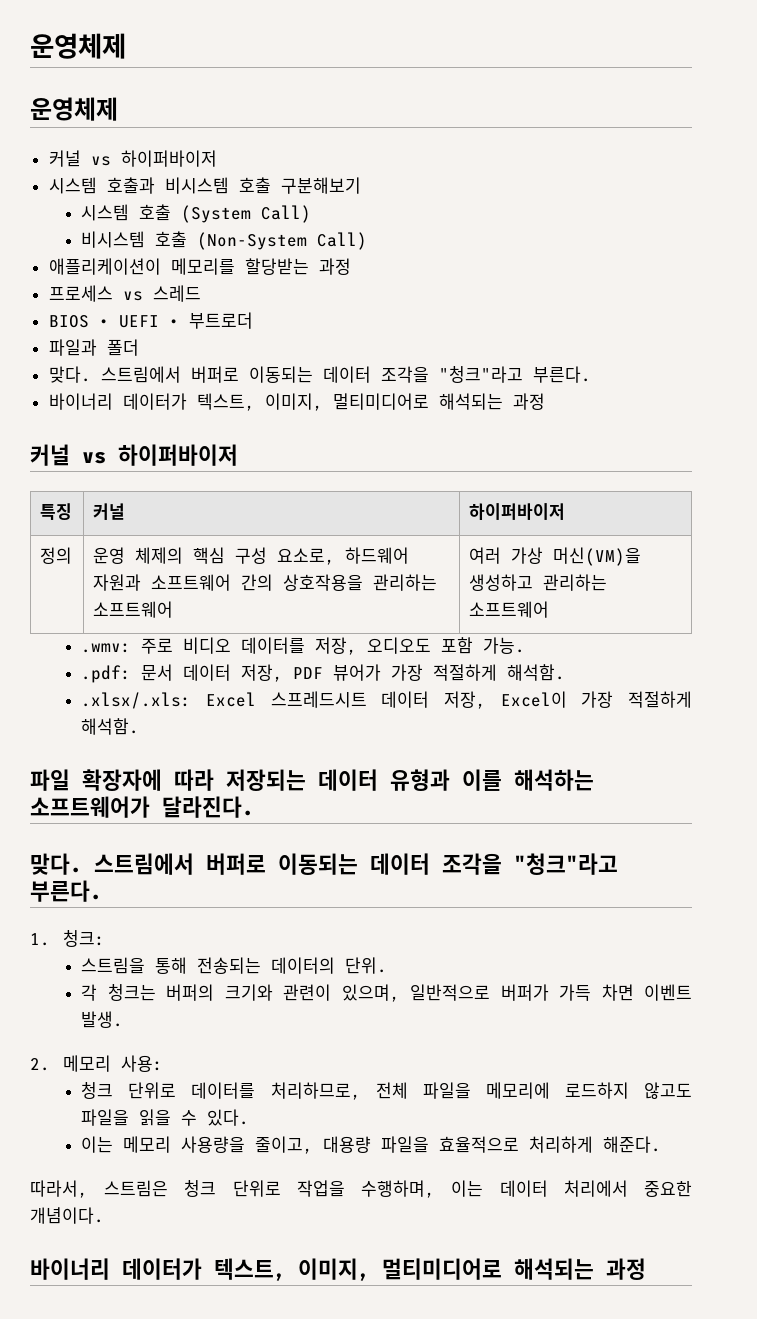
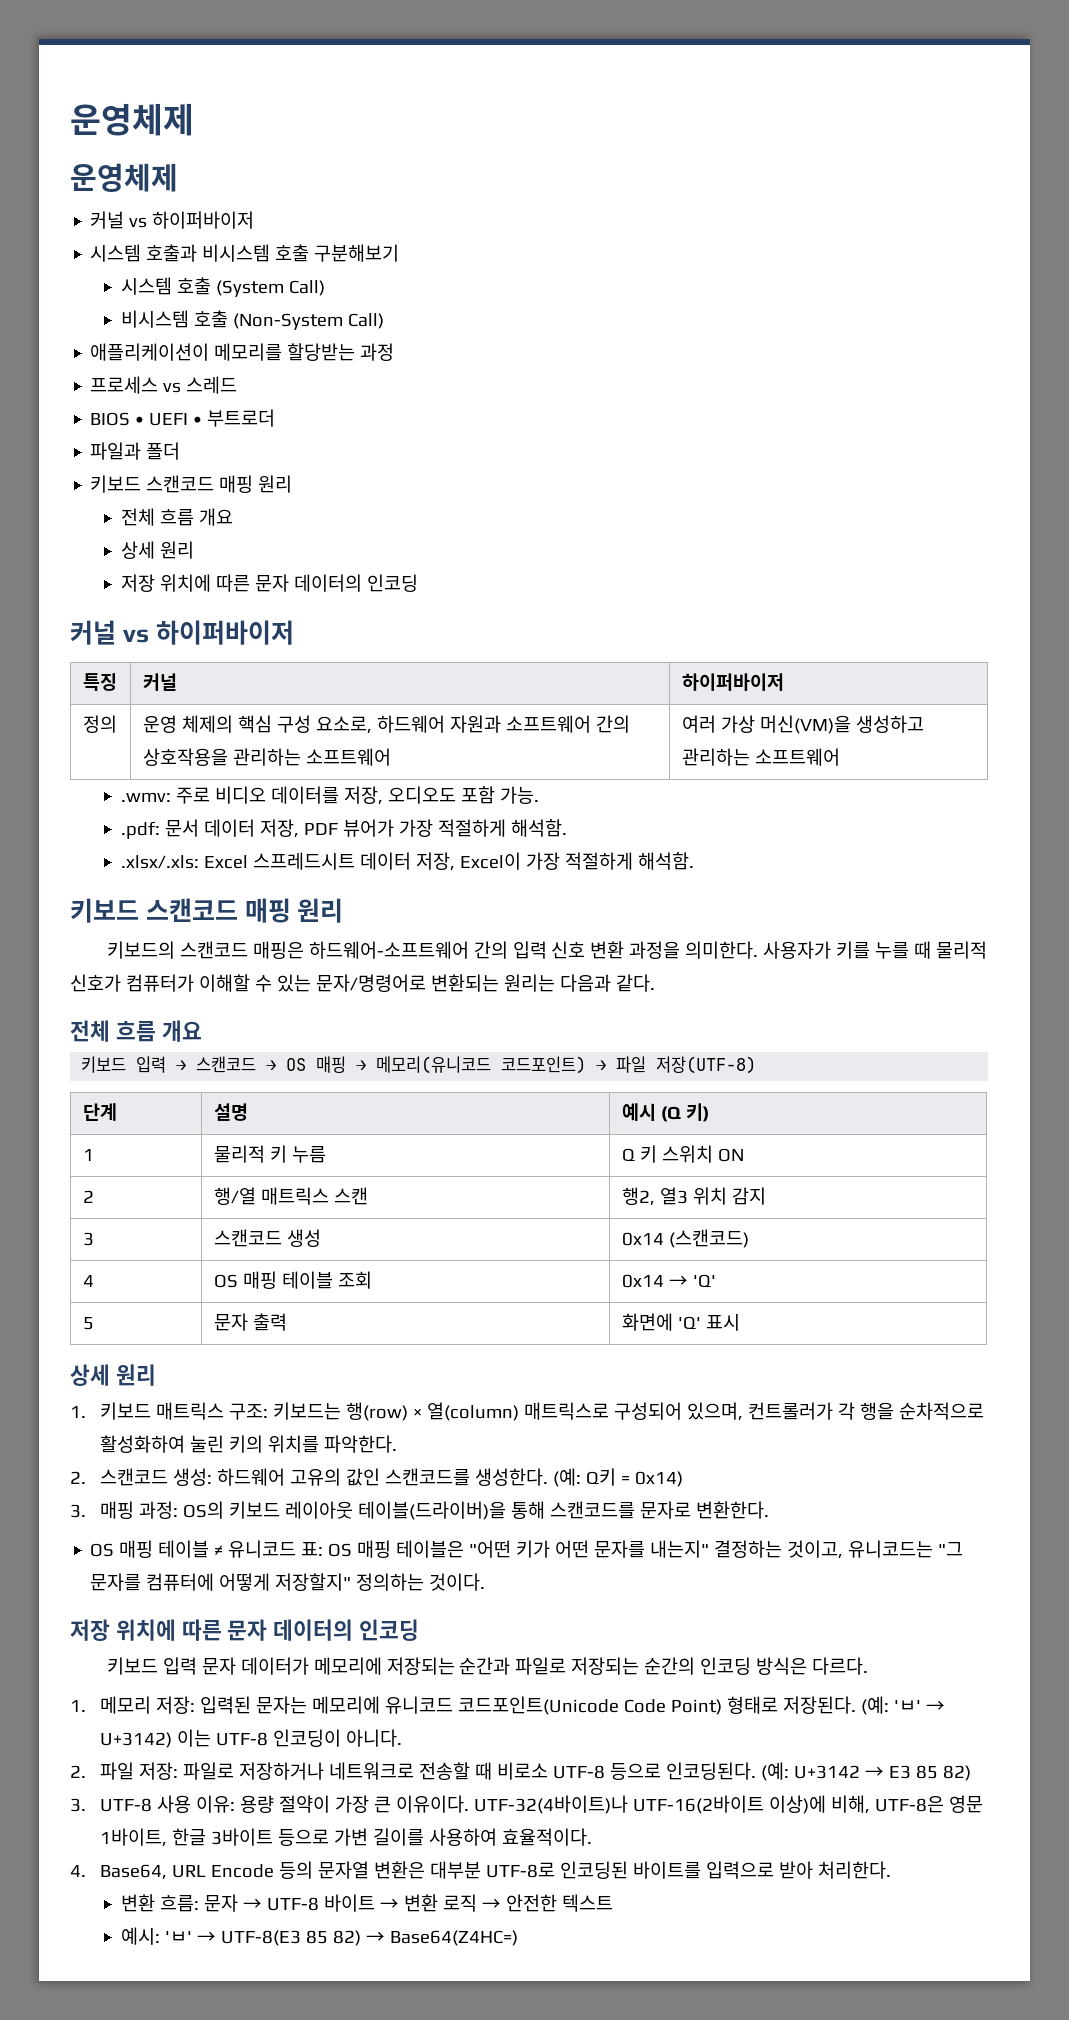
  파일과 폴더
- 맞다. 스트림에서 버퍼로 이동되는 데이터 조각을 "청크"라고 부른다.
- 바이너리 데이터가 텍스트, 이미지, 멀티미디어로 해석되는 과정
+ 키보드 스캔코드 매핑 원리
+ 전체 흐름 개요
+ 상세 원리
+ 저장 위치에 따른 문자 데이터의 인코딩
  .xlsx/.xls: Excel 스프레드시트 데이터 저장, Excel이 가장 적절하게 해석함.
- 파일 확장자에 따라 저장되는 데이터 유형과 이를 해석하는 소프트웨어가 달라진다.
- 맞다. 스트림에서 버퍼로 이동되는 데이터 조각을 "청크"라고 부른다.
- 1. 청크:
- 스트림을 통해 전송되는 데이터의 단위.
- 각 청크는 버퍼의 크기와 관련이 있으며, 일반적으로 버퍼가 가득 차면 이벤트 발생.
- 2. 메모리 사용:
- 청크 단위로 데이터를 처리하므로, 전체 파일을 메모리에 로드하지 않고도 파일을 읽을 수 있다.
- 이는 메모리 사용량을 줄이고, 대용량 파일을 효율적으로 처리하게 해준다.
- 따라서, 스트림은 청크 단위로 작업을 수행하며, 이는 데이터 처리에서 중요한 개념이다.
- 바이너리 데이터가 텍스트, 이미지, 멀티미디어로 해석되는 과정
+ 키보드 스캔코드 매핑 원리
+ 키보드의 스캔코드 매핑은 하드웨어-소프트웨어 간의 입력 신호 변환 과정을 의미한다. 사용자가 키를 누를 때 물리적 신호가 컴퓨터가 이해할 수 있는 문자/명령어로 변환되는 원리는 다음과 같다.
+ 전체 흐름 개요
+ 키보드 입력 → 스캔코드 → OS 매핑 → 메모리(유니코드 코드포인트) → 파일 저장(UTF-8)
+ 단계 | 설명 | 예시 (Q 키)
+ 1 | 물리적 키 누름 | Q 키 스위치 ON
+ 2 | 행/열 매트릭스 스캔 | 행2, 열3 위치 감지
+ 3 | 스캔코드 생성 | 0x14 (스캔코드)
+ 4 | OS 매핑 테이블 조회 | 0x14 → 'Q'
+ 5 | 문자 출력 | 화면에 'Q' 표시
+ 상세 원리
+ 1. 키보드 매트릭스 구조: 키보드는 행(row) × 열(column) 매트릭스로 구성되어 있으며, 컨트롤러가 각 행을 순차적으로 활성화하여 눌린 키의 위치를 파악한다.
+ 2. 스캔코드 생성: 하드웨어 고유의 값인 스캔코드를 생성한다. (예: Q키 = 0x14)
+ 3. 매핑 과정: OS의 키보드 레이아웃 테이블(드라이버)을 통해 스캔코드를 문자로 변환한다.
+ OS 매핑 테이블 ≠ 유니코드 표: OS 매핑 테이블은 "어떤 키가 어떤 문자를 내는지" 결정하는 것이고, 유니코드는 "그 문자를 컴퓨터에 어떻게 저장할지" 정의하는 것이다.
+ 저장 위치에 따른 문자 데이터의 인코딩
+ 키보드 입력 문자 데이터가 메모리에 저장되는 순간과 파일로 저장되는 순간의 인코딩 방식은 다르다.
+ 1. 메모리 저장: 입력된 문자는 메모리에 유니코드 코드포인트(Unicode Code Point) 형태로 저장된다. (예: 'ㅂ' → U+3142) 이는 UTF-8 인코딩이 아니다.
+ 2. 파일 저장: 파일로 저장하거나 네트워크로 전송할 때 비로소 UTF-8 등으로 인코딩된다. (예: U+3142 → E3 85 82)
+ 3. UTF-8 사용 이유: 용량 절약이 가장 큰 이유이다. UTF-32(4바이트)나 UTF-16(2바이트 이상)에 비해, UTF-8은 영문 1바이트, 한글 3바이트 등으로 가변 길이를 사용하여 효율적이다.
+ 4. Base64, URL Encode 등의 문자열 변환은 대부분 UTF-8로 인코딩된 바이트를 입력으로 받아 처리한다.
+ 변환 흐름: 문자 → UTF-8 바이트 → 변환 로직 → 안전한 텍스트
+ 예시: 'ㅂ' → UTF-8(E3 85 82) → Base64(Z4HC=)

